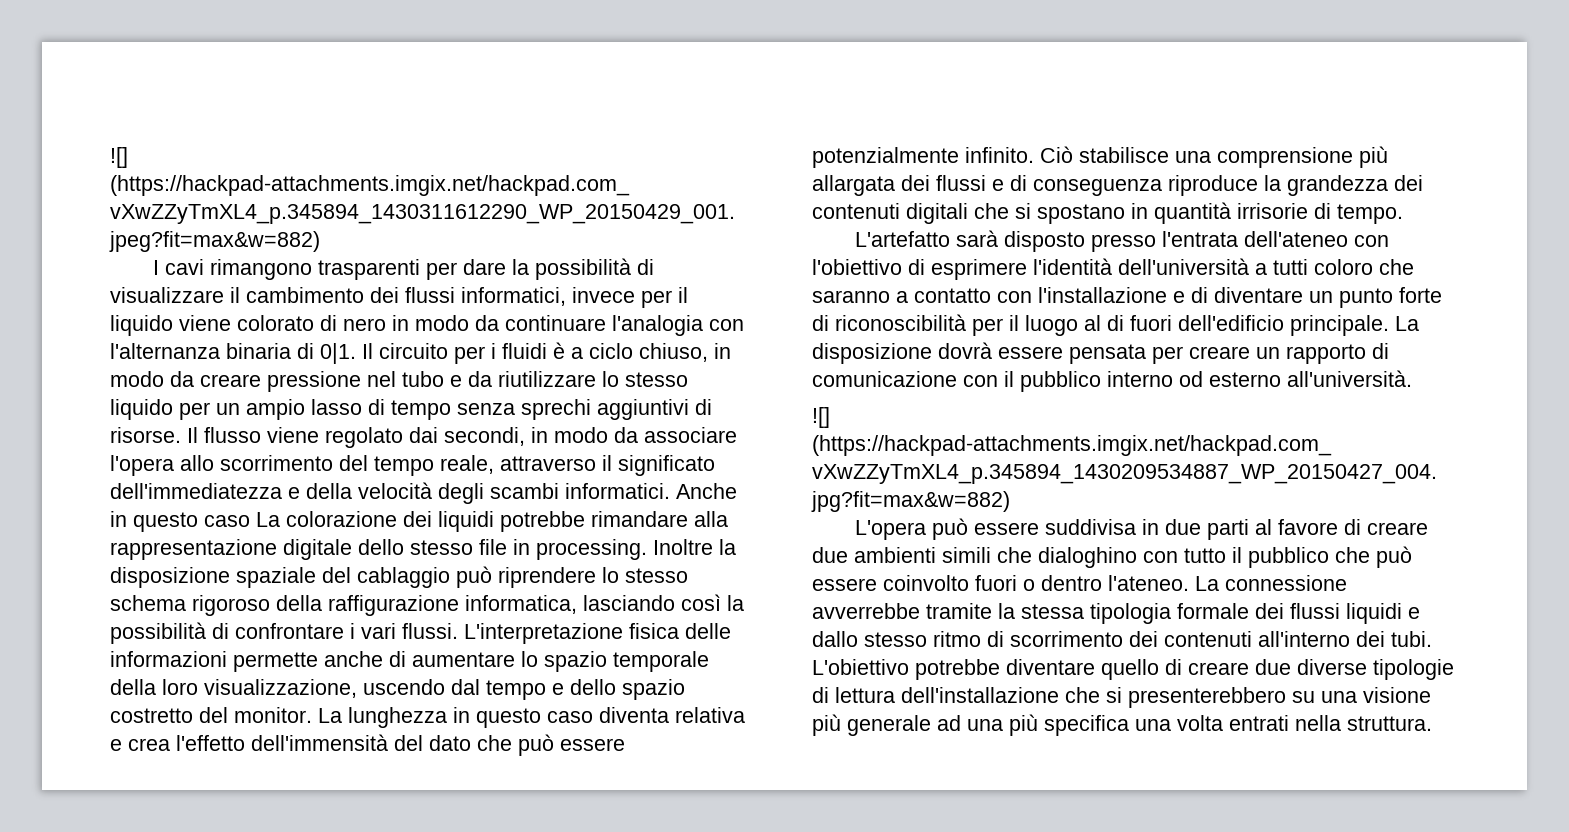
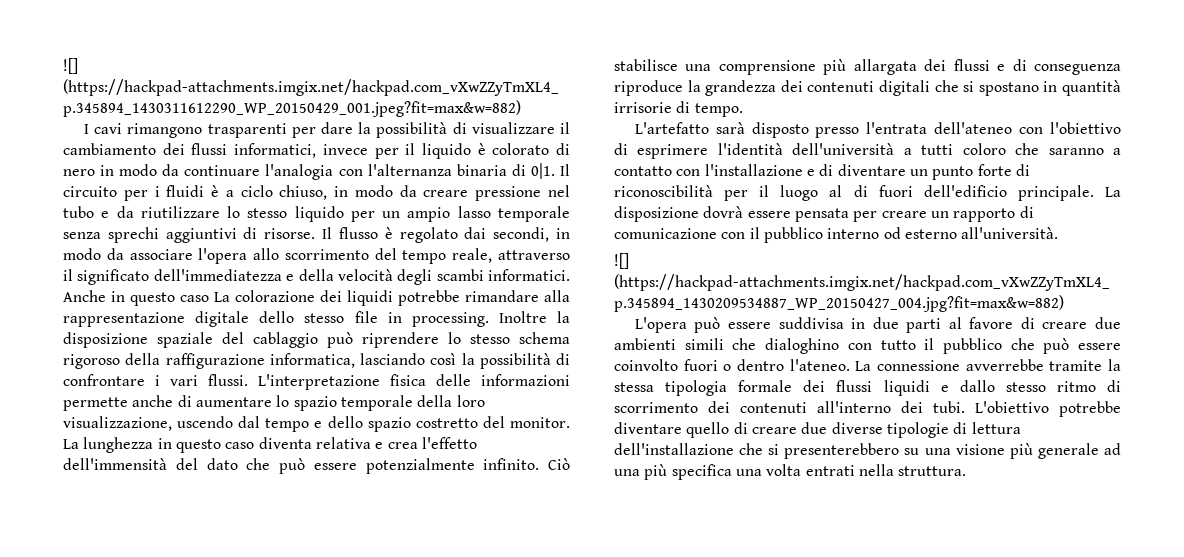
- I cavi rimangono trasparenti per dare la possibilità di visualizzare il cambimento dei flussi informatici, invece per il liquido viene colorato di nero in modo da continuare l'analogia con l'alternanza binaria di 0|1.
+ I cavi rimangono trasparenti per dare la possibilità di visualizzare il cambiamento dei flussi informatici, invece per il liquido è colorato di nero in modo da continuare l'analogia con l'alternanza binaria di 0|1.
- Il circuito per i fluidi è a ciclo chiuso, in modo da creare pressione nel tubo e da riutilizzare lo stesso liquido per un ampio lasso di tempo senza sprechi aggiuntivi di risorse.
+ Il circuito per i fluidi è a ciclo chiuso, in modo da creare pressione nel tubo e da riutilizzare lo stesso liquido per un ampio lasso temporale senza sprechi aggiuntivi di risorse.
- Il flusso viene regolato dai secondi, in modo da associare l'opera allo scorrimento del tempo reale, attraverso il significato dell'immediatezza e della velocità degli scambi informatici.
+ Il flusso è regolato dai secondi, in modo da associare l'opera allo scorrimento del tempo reale, attraverso il significato dell'immediatezza e della velocità degli scambi informatici.

